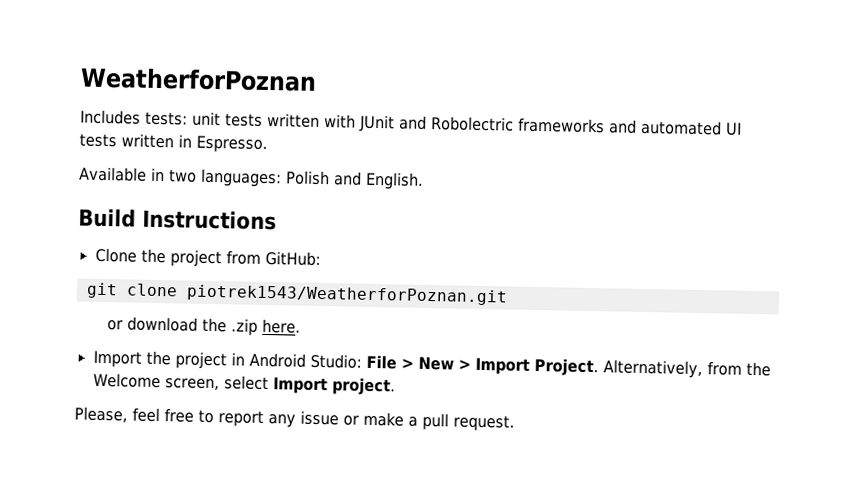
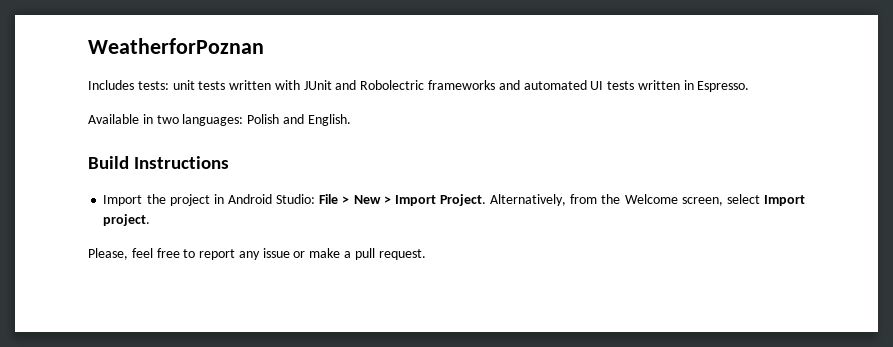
- Clone the project from GitHub:
- git clone piotrek1543/WeatherforPoznan.git
- or download the .zip here.

